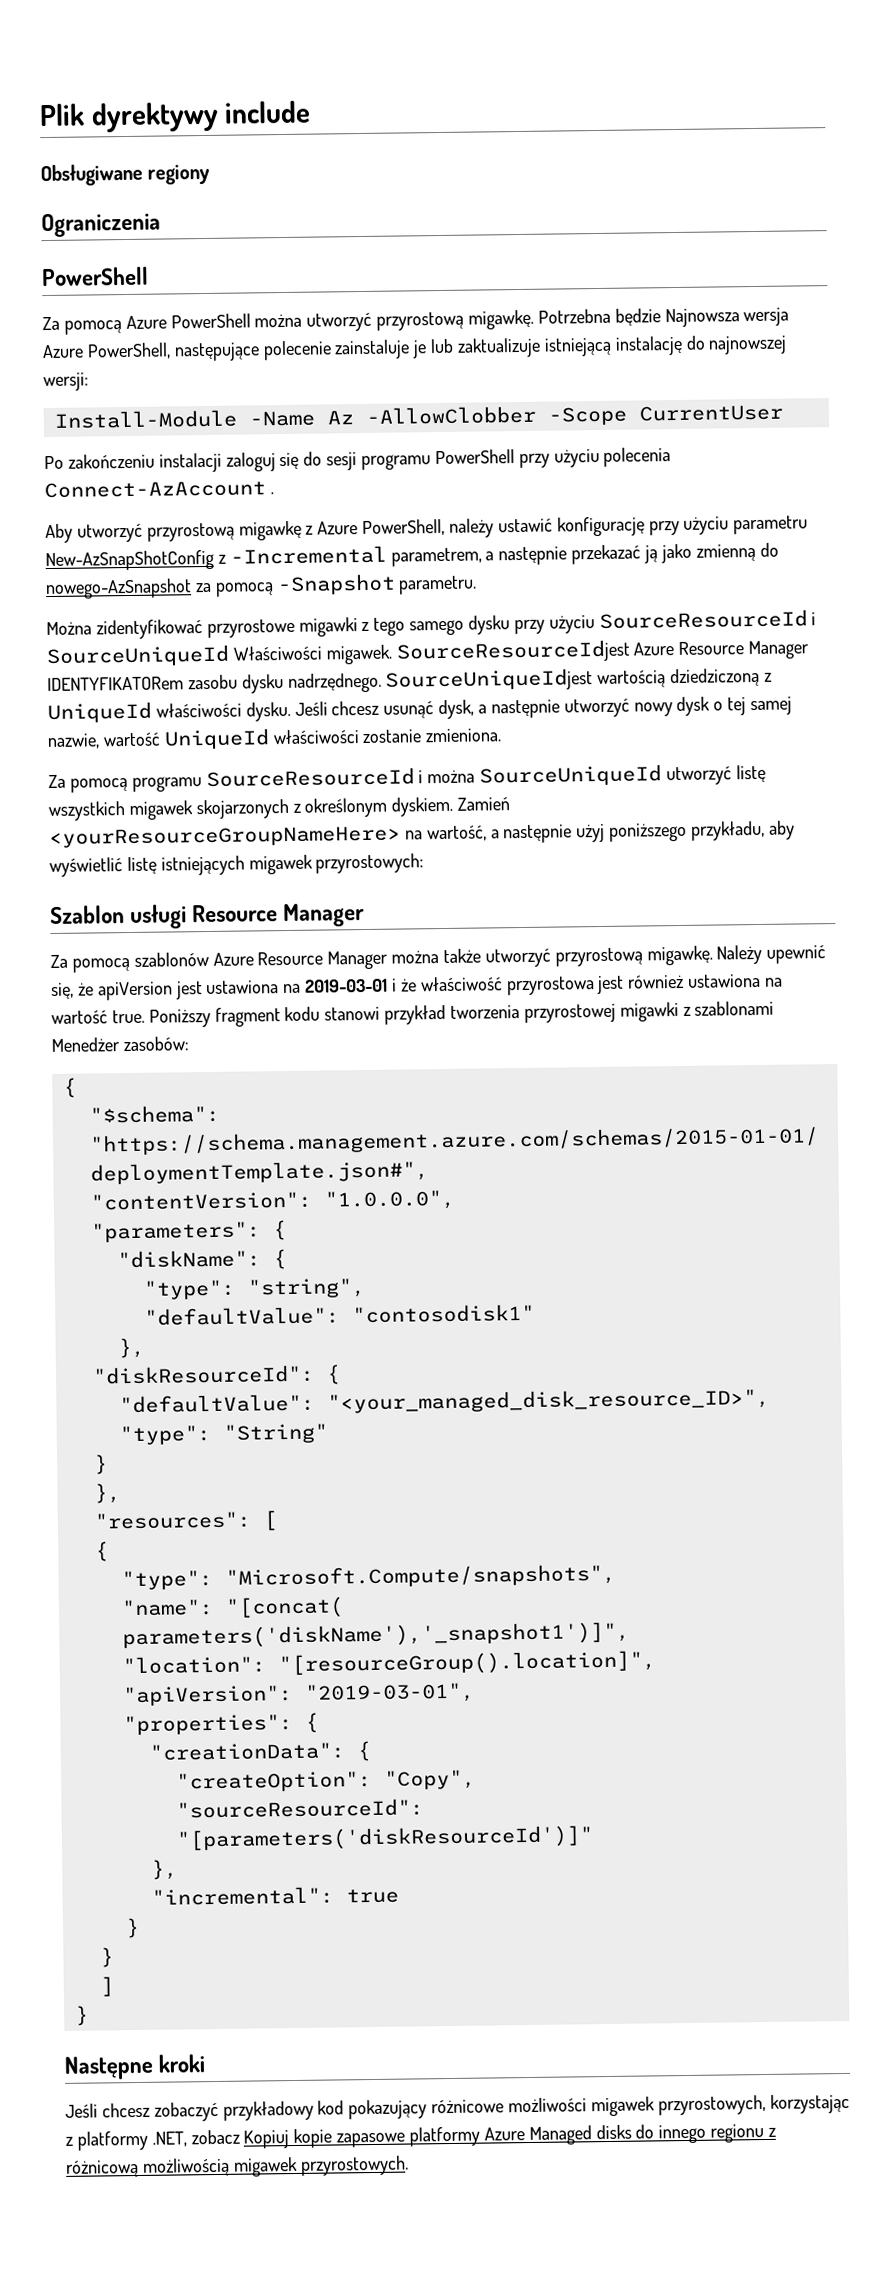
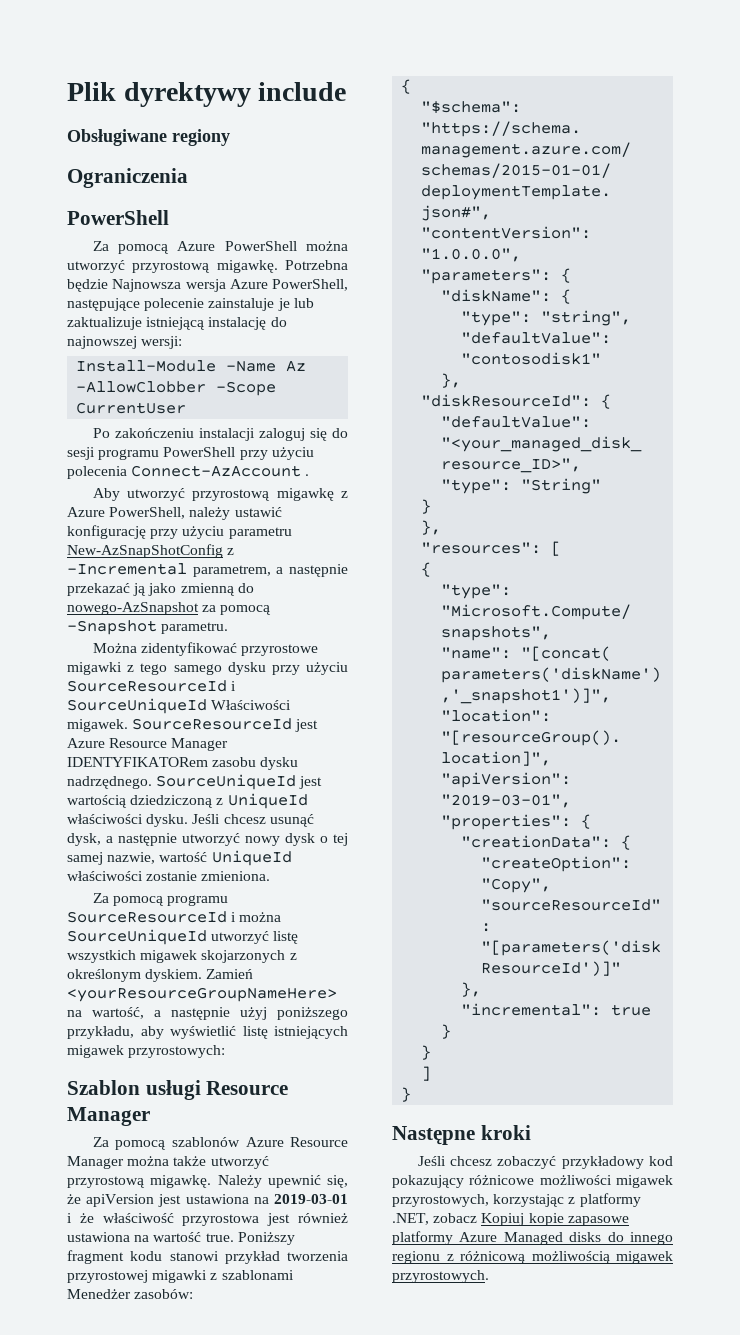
- SourceResourceIdjest Azure Resource Manager IDENTYFIKATORem zasobu dysku nadrzędnego.
+ SourceResourceId jest Azure Resource Manager IDENTYFIKATORem zasobu dysku nadrzędnego.
- SourceUniqueIdjest wartością dziedziczoną z UniqueId właściwości dysku.
+ SourceUniqueId jest wartością dziedziczoną z UniqueId właściwości dysku.

